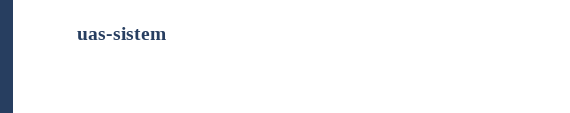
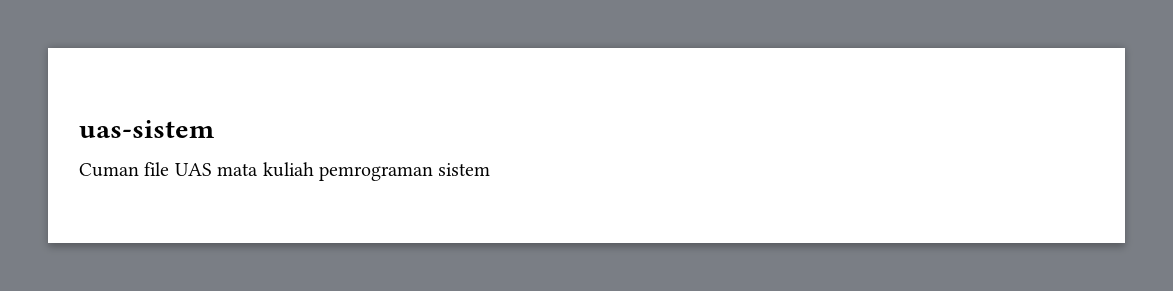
+ Cuman file UAS mata kuliah pemrograman sistem

